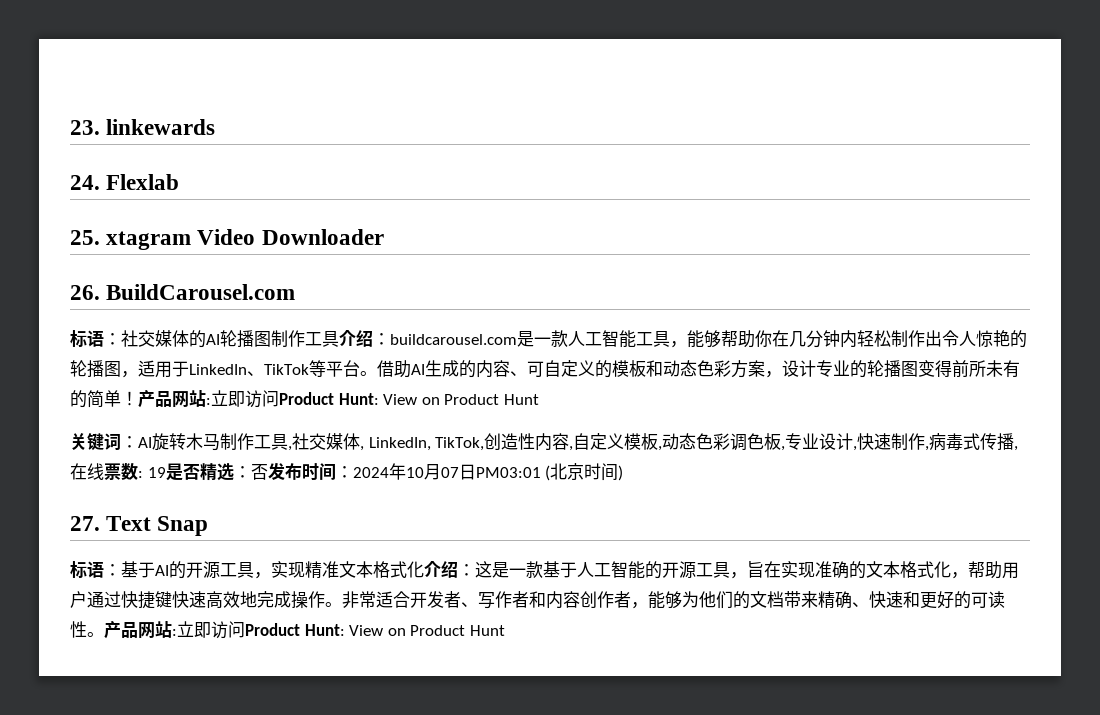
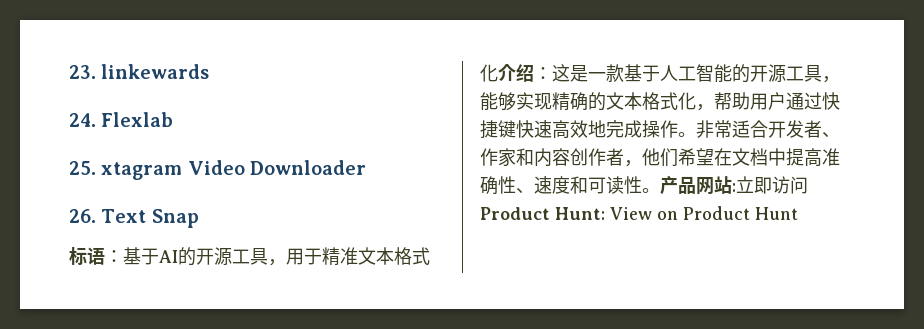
- 26. BuildCarousel.com
- 标语：社交媒体的AI轮播图制作工具介绍：buildcarousel.com是一款人工智能工具，能够帮助你在几分钟内轻松制作出令人惊艳的轮播图，适用于LinkedIn、TikTok等平台。借助AI生成的内容、可自定义的模板和动态色彩方案，设计专业的轮播图变得前所未有的简单！产品网站:立即访问Product Hunt: View on Product Hunt
- 关键词：AI旋转木马制作工具,社交媒体, LinkedIn, TikTok,创造性内容,自定义模板,动态色彩调色板,专业设计,快速制作,病毒式传播,在线票数: 19是否精选：否发布时间：2024年10月07日PM03:01 (北京时间)
- 27. Text Snap
+ 26. Text Snap
- 标语：基于AI的开源工具，实现精准文本格式化介绍：这是一款基于人工智能的开源工具，旨在实现准确的文本格式化，帮助用户通过快捷键快速高效地完成操作。
+ 标语：基于AI的开源工具，用于精准文本格式化介绍：这是一款基于人工智能的开源工具，能够实现精确的文本格式化，帮助用户通过快捷键快速高效地完成操作。
- 非常适合开发者、写作者和内容创作者，能够为他们的文档带来精确、快速和更好的可读性。
+ 非常适合开发者、作家和内容创作者，他们希望在文档中提高准确性、速度和可读性。

